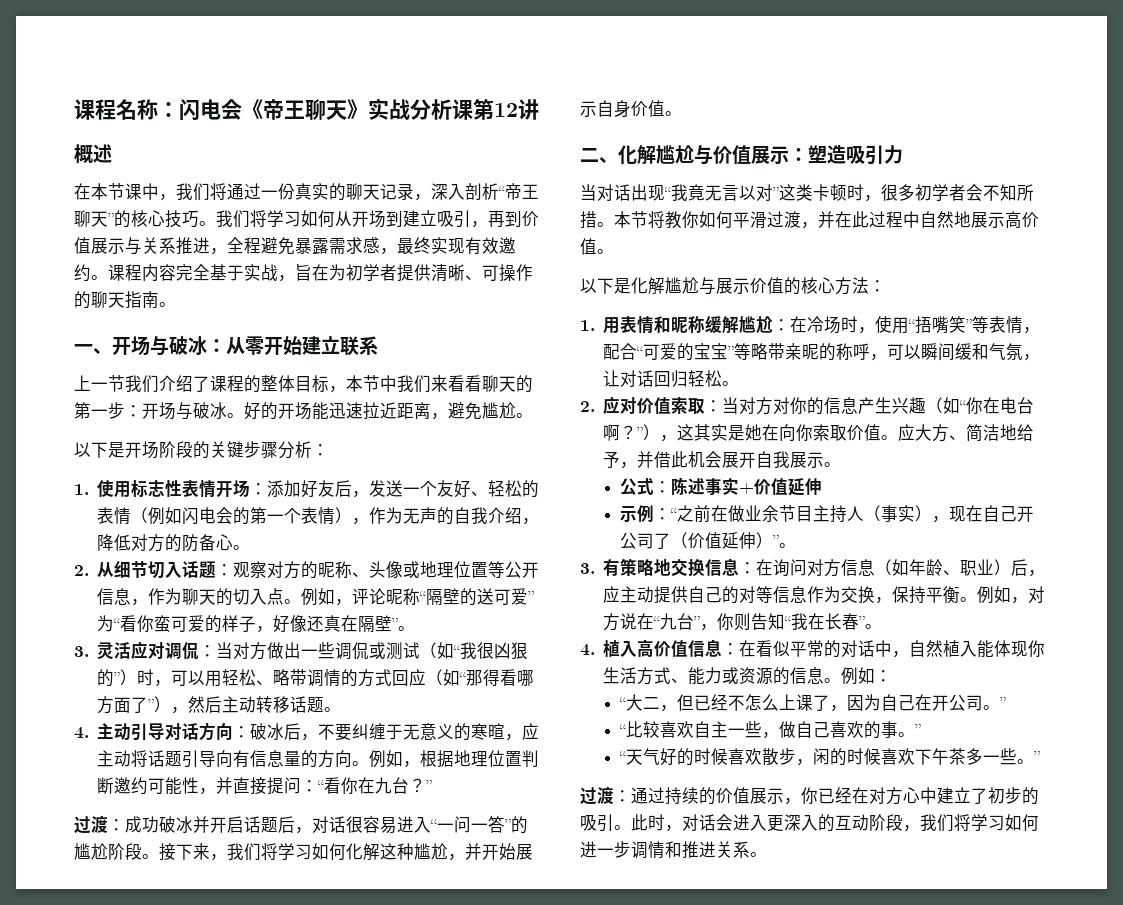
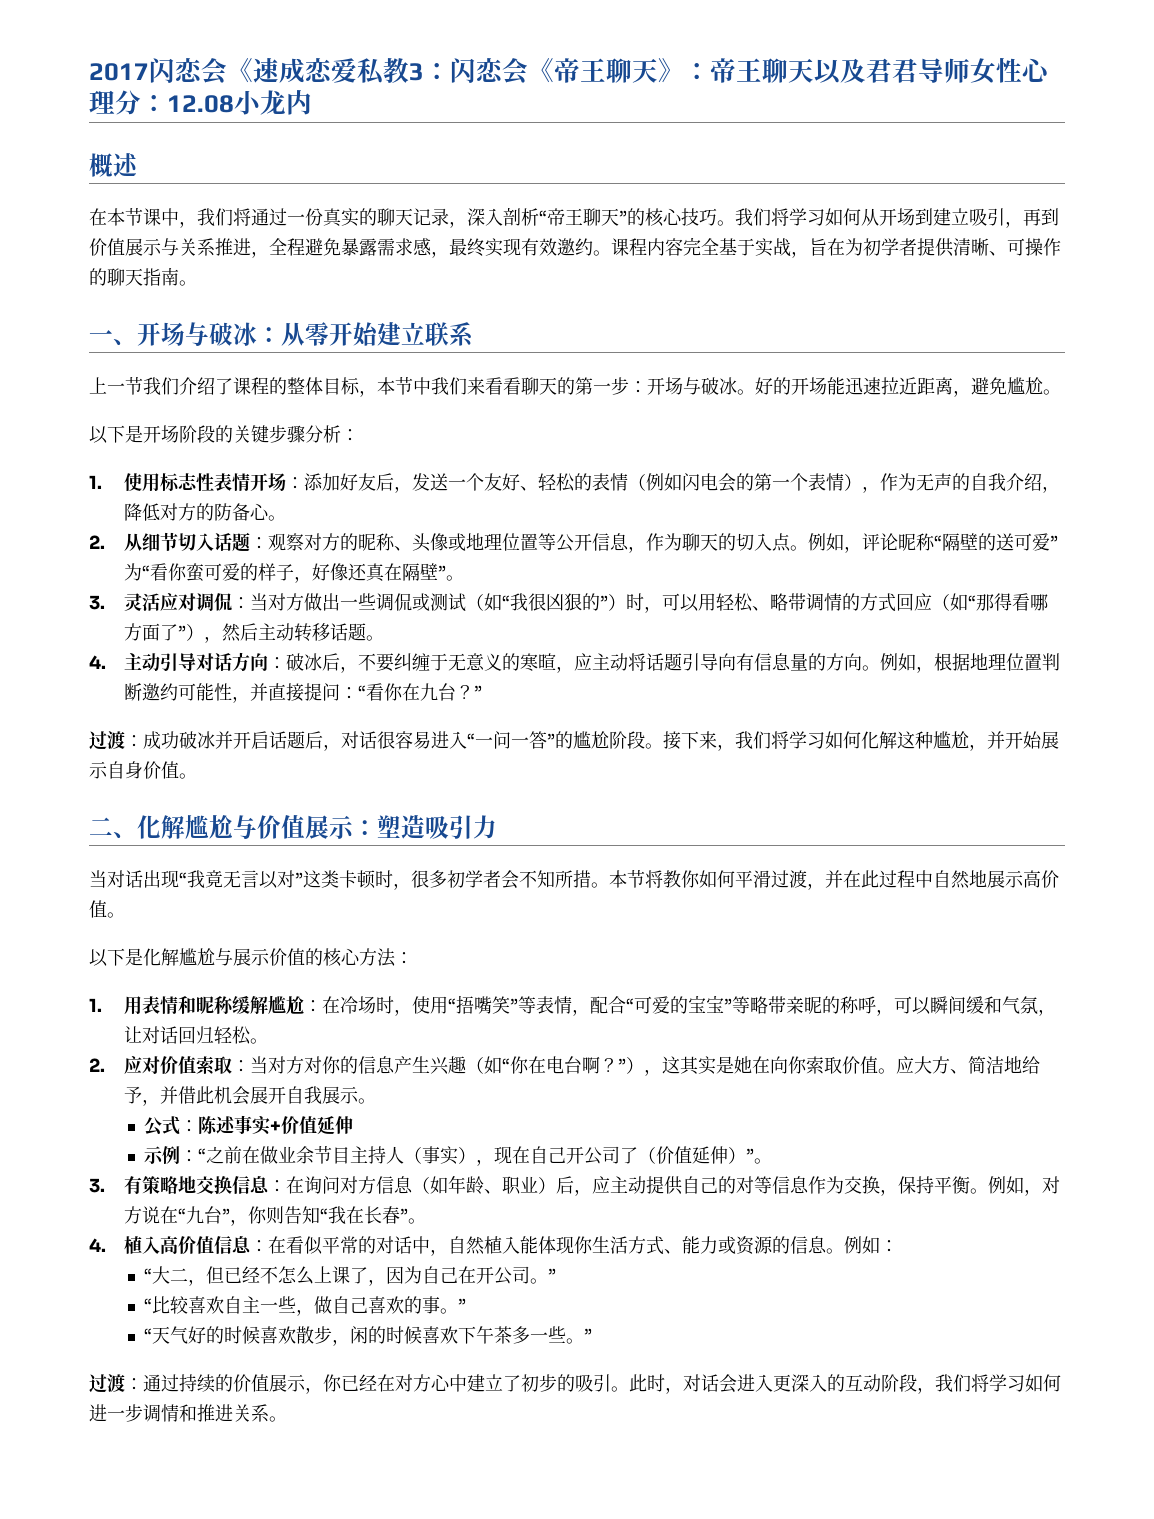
- 课程名称：闪电会《帝王聊天》实战分析课第12讲
+ 2017闪恋会《速成恋爱私教3：闪恋会《帝王聊天》：帝王聊天以及君君导师女性心理分：12.08小龙内

